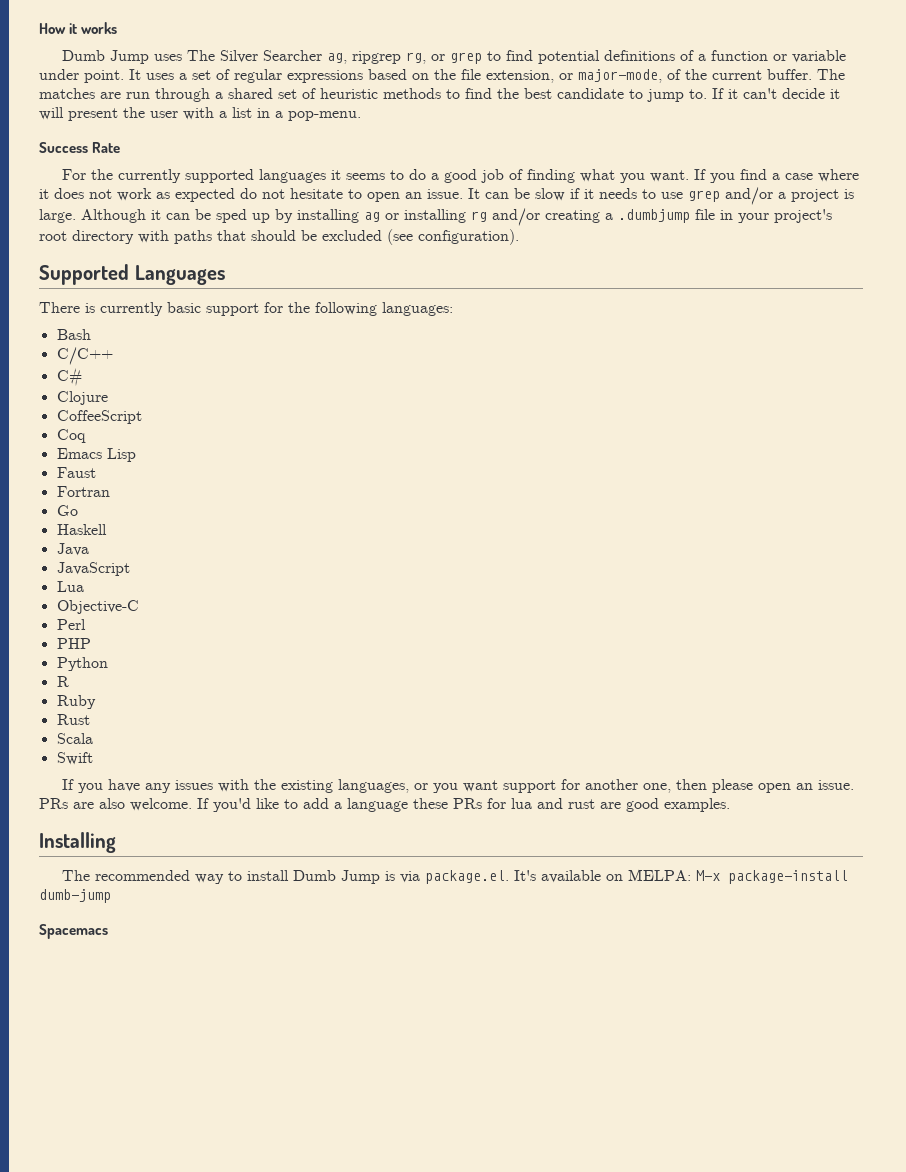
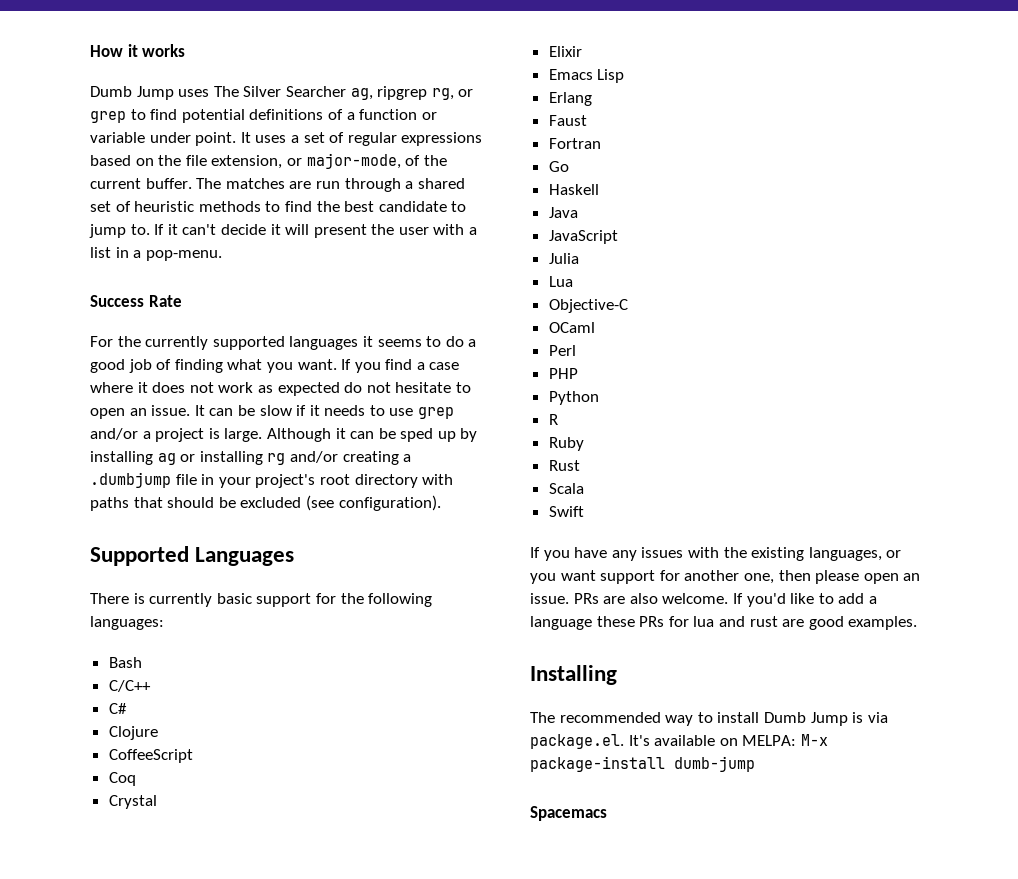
+ Crystal
+ Elixir
+ Erlang
+ Julia
+ OCaml

